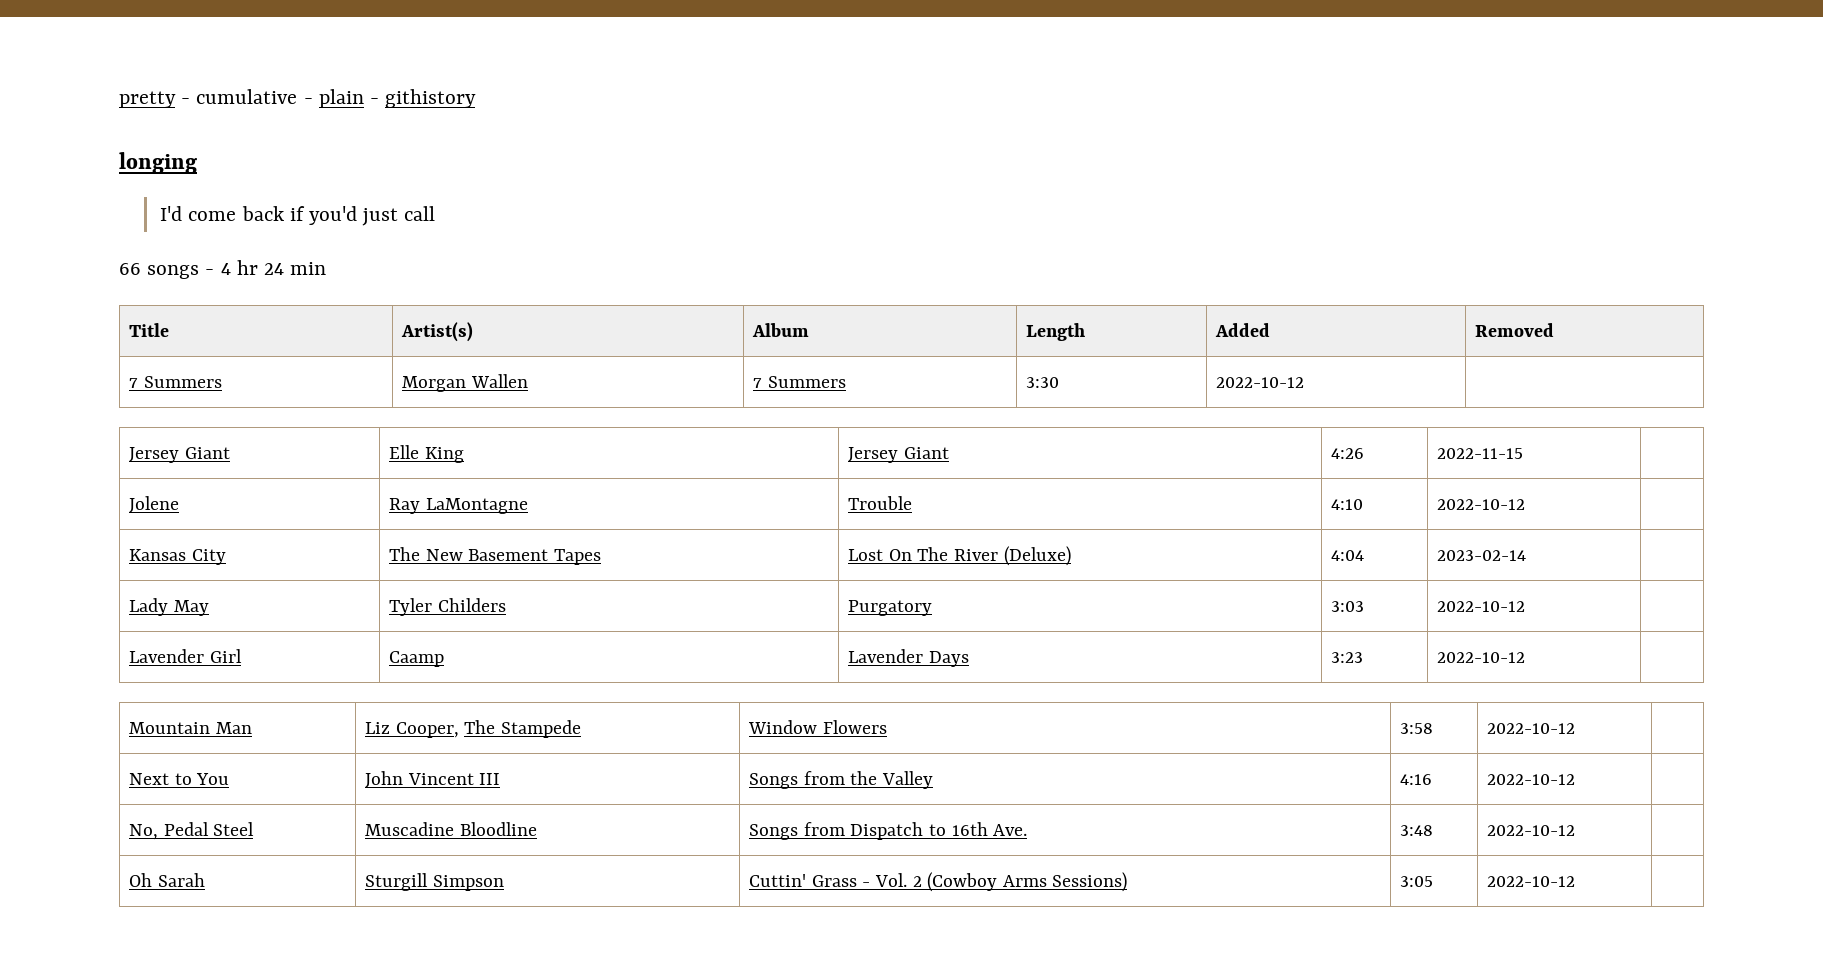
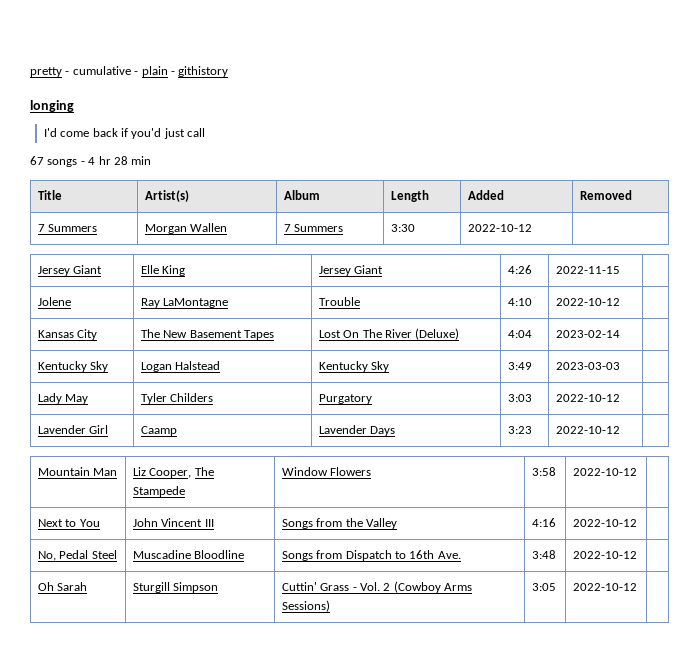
- 66 songs - 4 hr 24 min
+ 67 songs - 4 hr 28 min
+ Kentucky Sky | Logan Halstead | Kentucky Sky | 3:49 | 2023-03-03 |

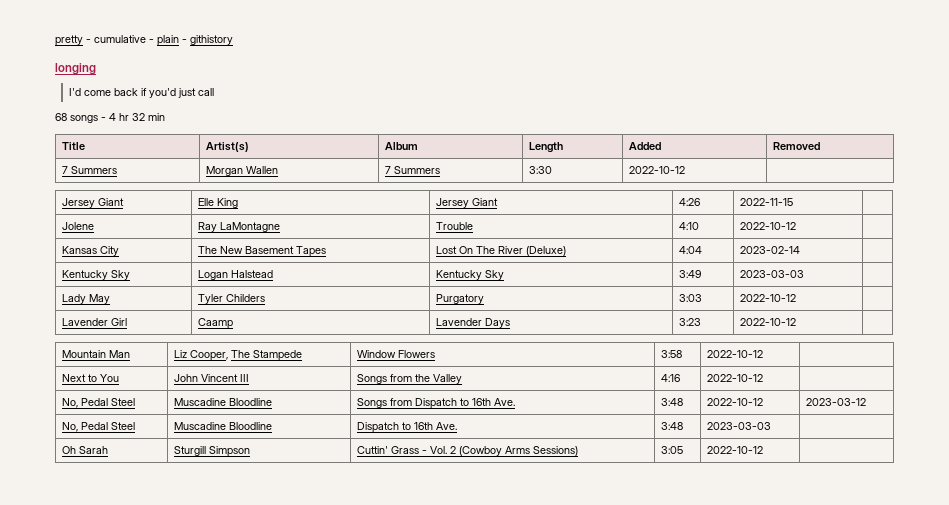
- 67 songs - 4 hr 28 min
+ 68 songs - 4 hr 32 min
- No, Pedal Steel | Muscadine Bloodline | Songs from Dispatch to 16th Ave. | 3:48 | 2022-10-12 |
+ No, Pedal Steel | Muscadine Bloodline | Songs from Dispatch to 16th Ave. | 3:48 | 2022-10-12 | 2023-03-12
+ No, Pedal Steel | Muscadine Bloodline | Dispatch to 16th Ave. | 3:48 | 2023-03-03 |

